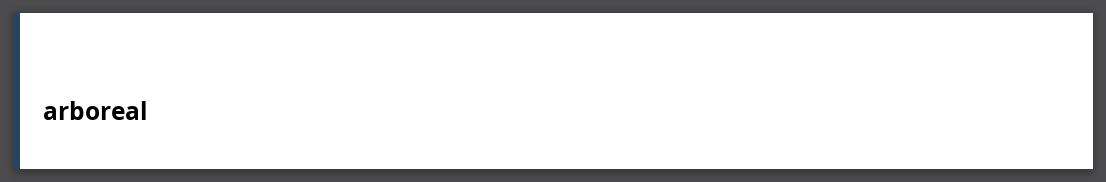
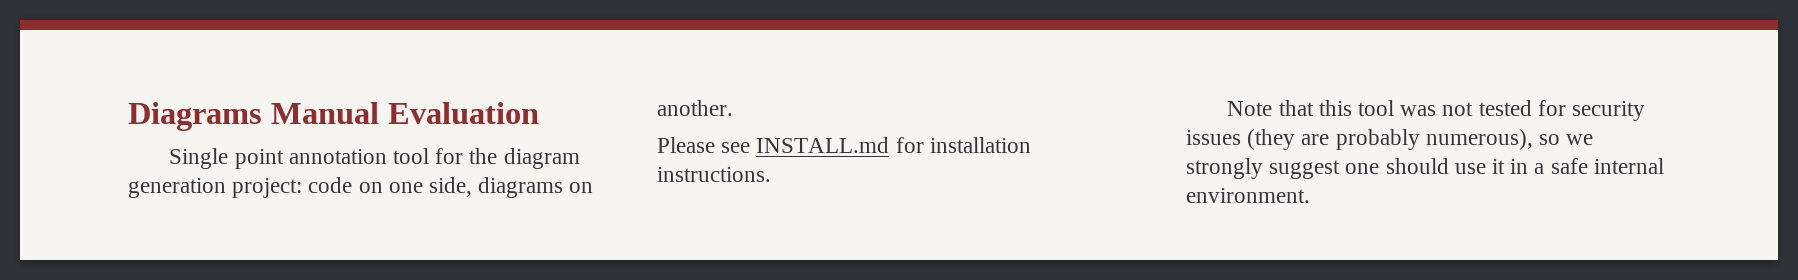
- arboreal
+ Diagrams Manual Evaluation
+ Single point annotation tool for the diagram generation project: code on one side, diagrams on another.
+ Please see INSTALL.md for installation instructions.
+ Note that this tool was not tested for security issues (they are probably numerous), so we strongly suggest one should use it in a safe internal environment.

